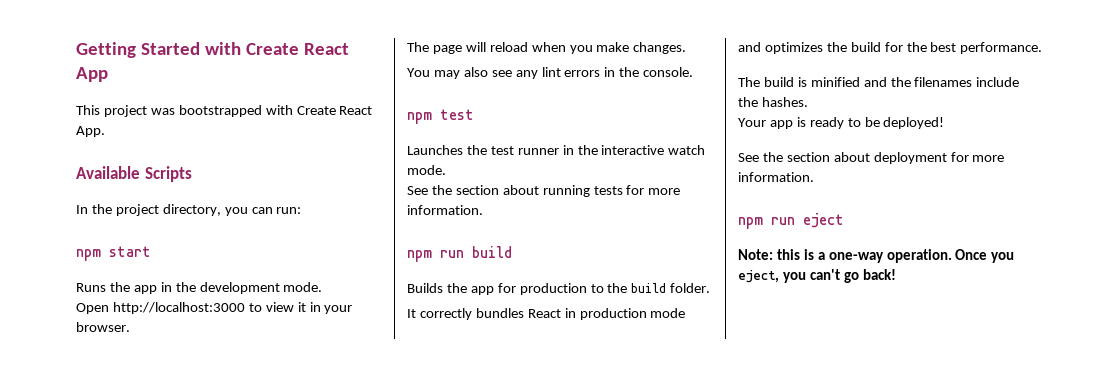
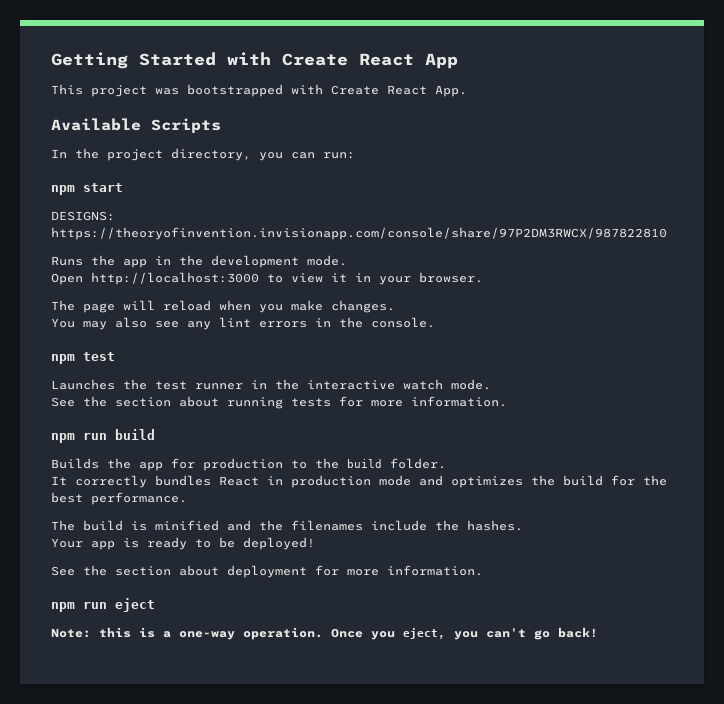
+ DESIGNS: https://theoryofinvention.invisionapp.com/console/share/97P2DM3RWCX/987822810

